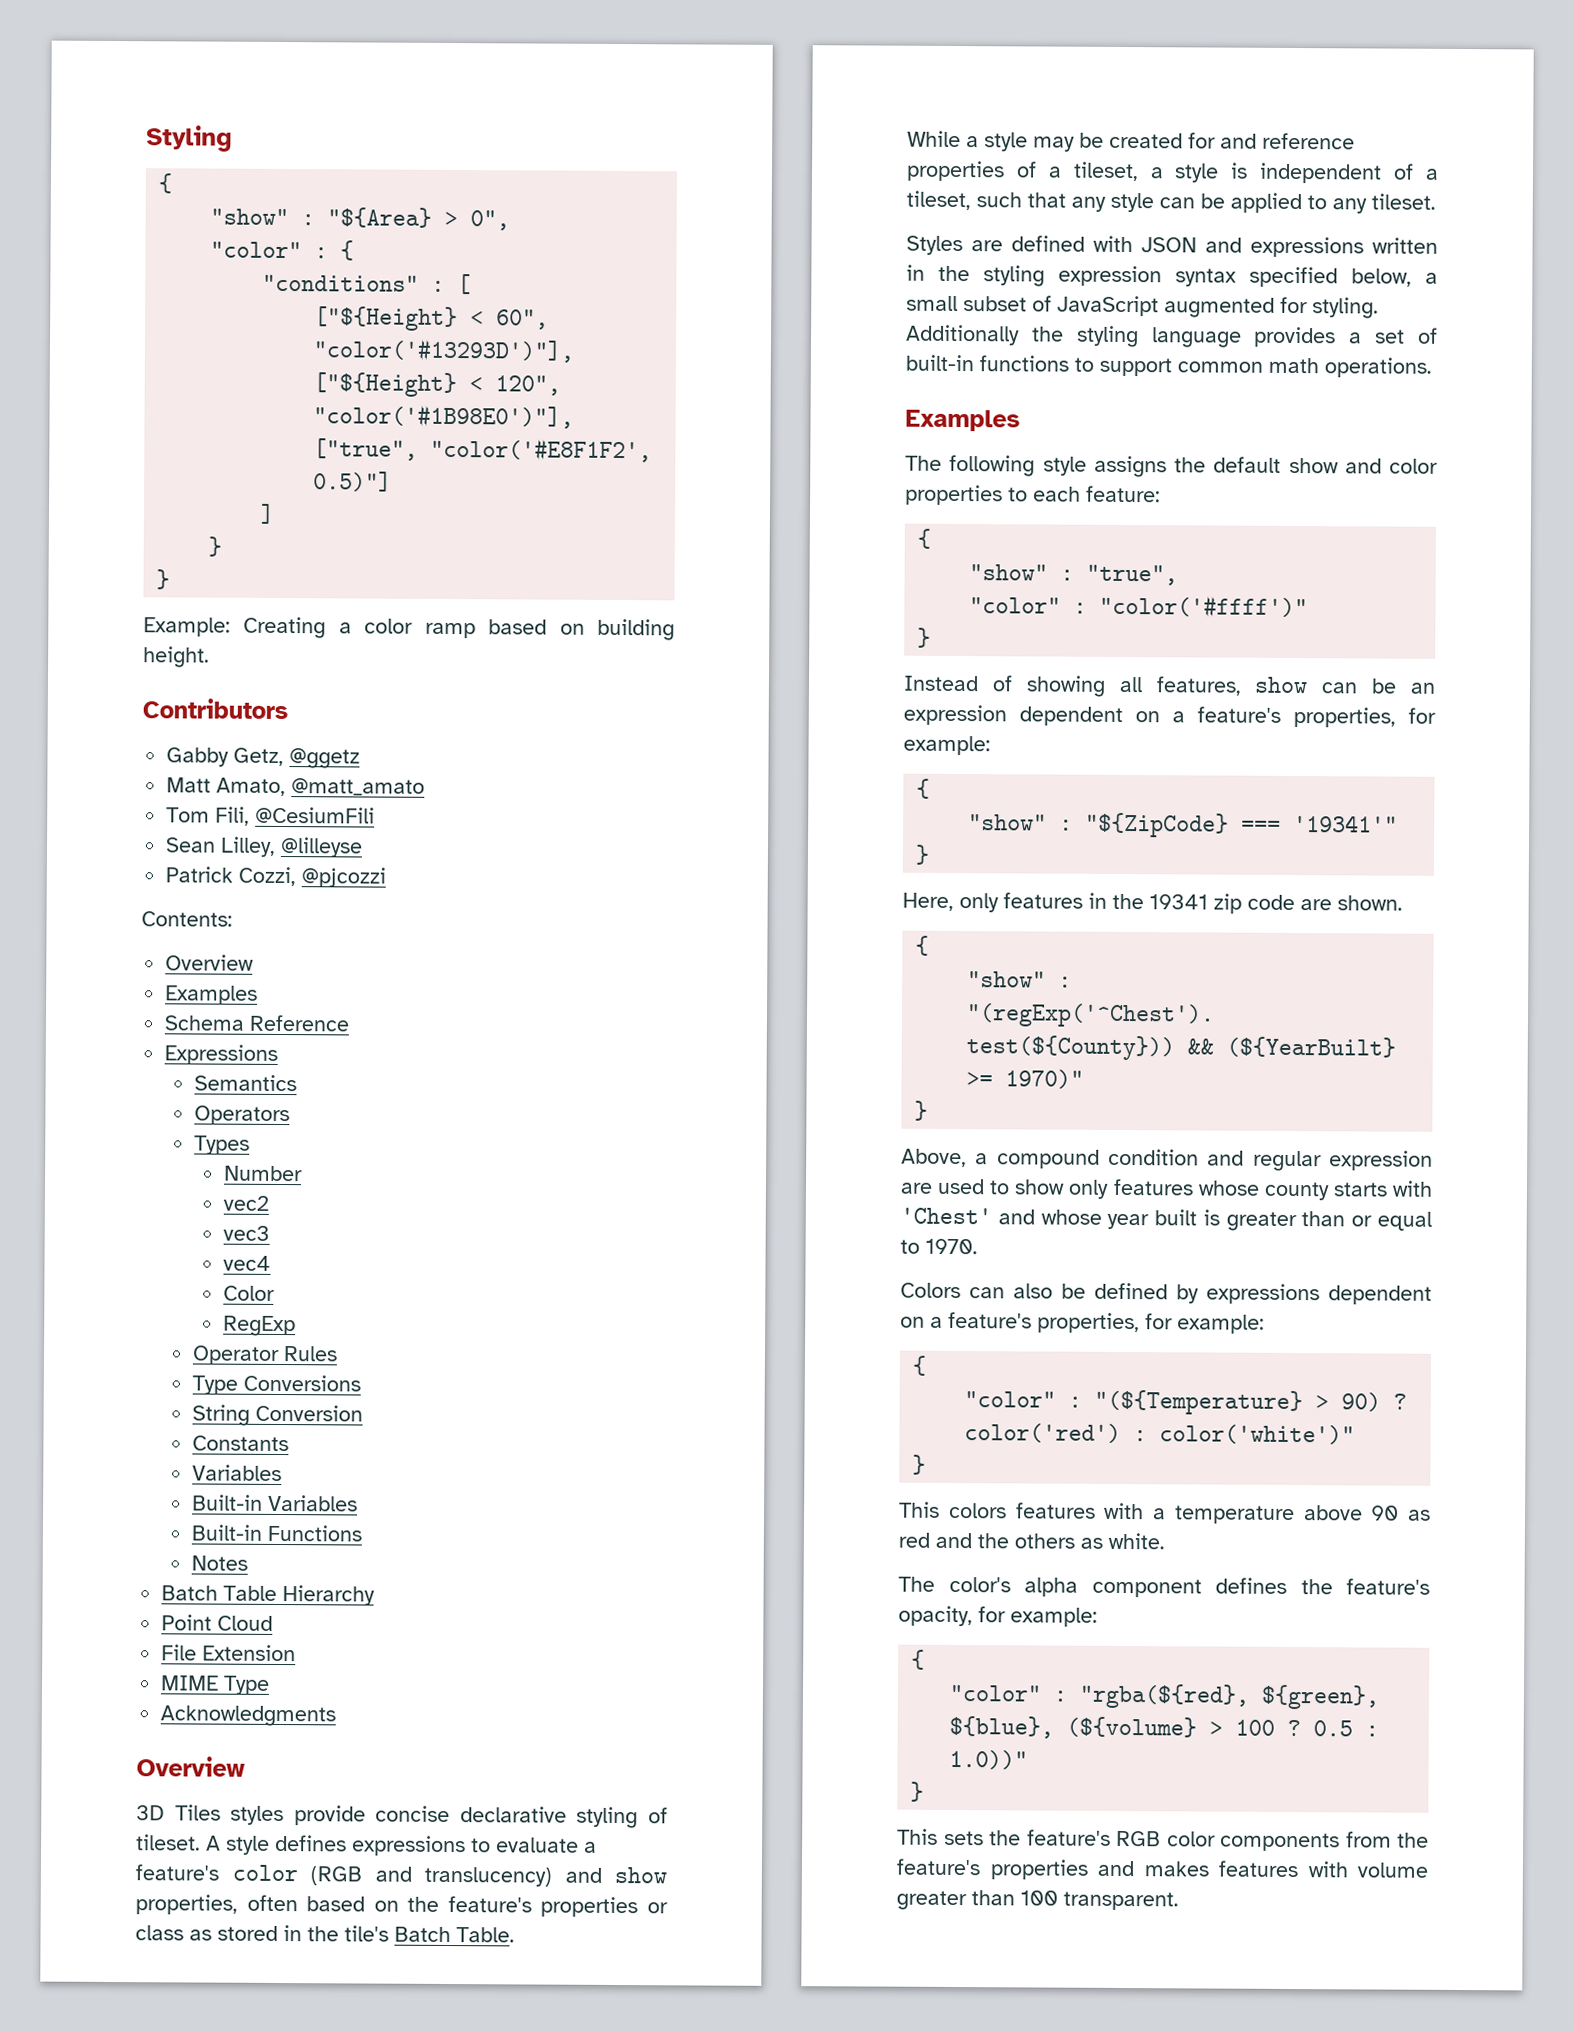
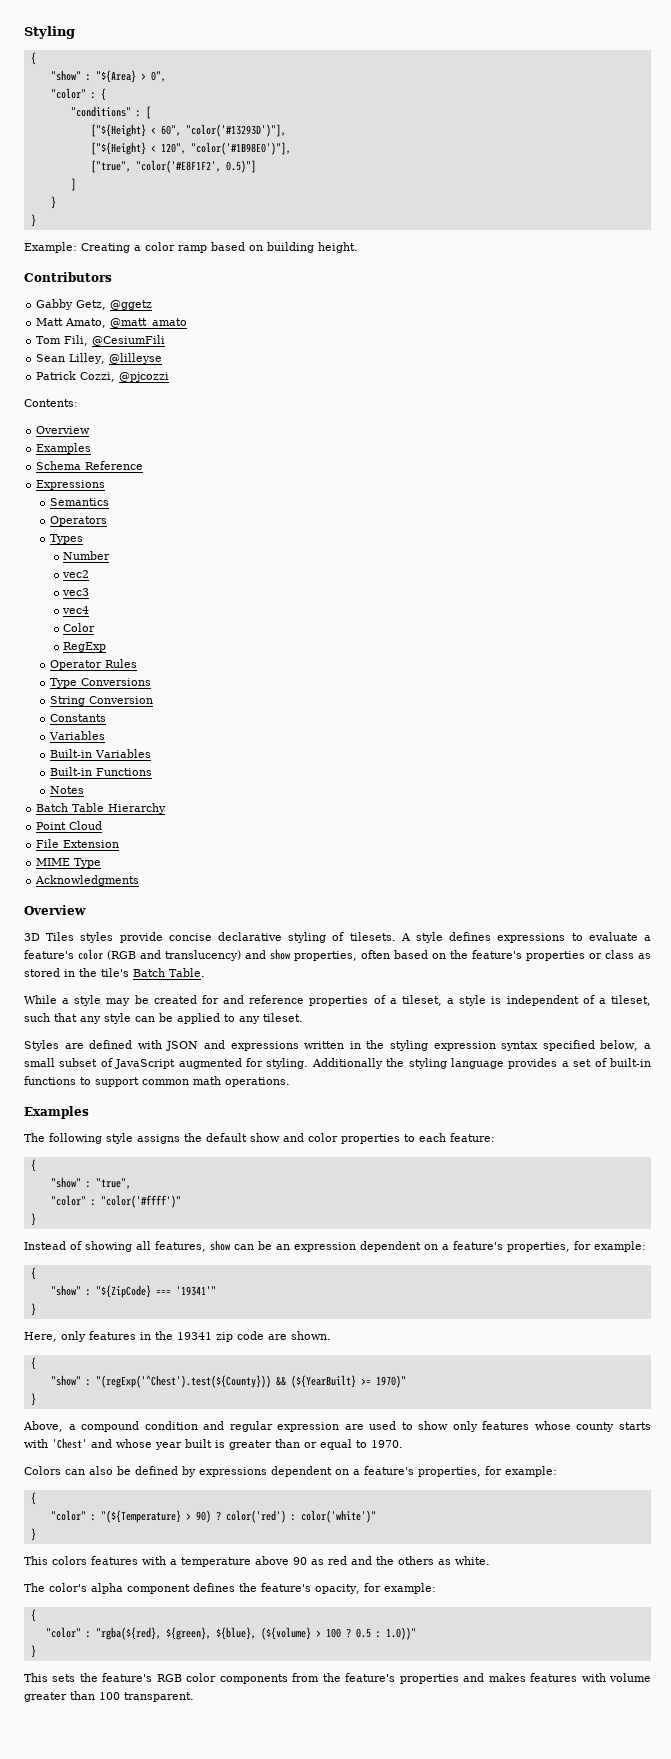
- 3D Tiles styles provide concise declarative styling of tileset.
+ 3D Tiles styles provide concise declarative styling of tilesets.

